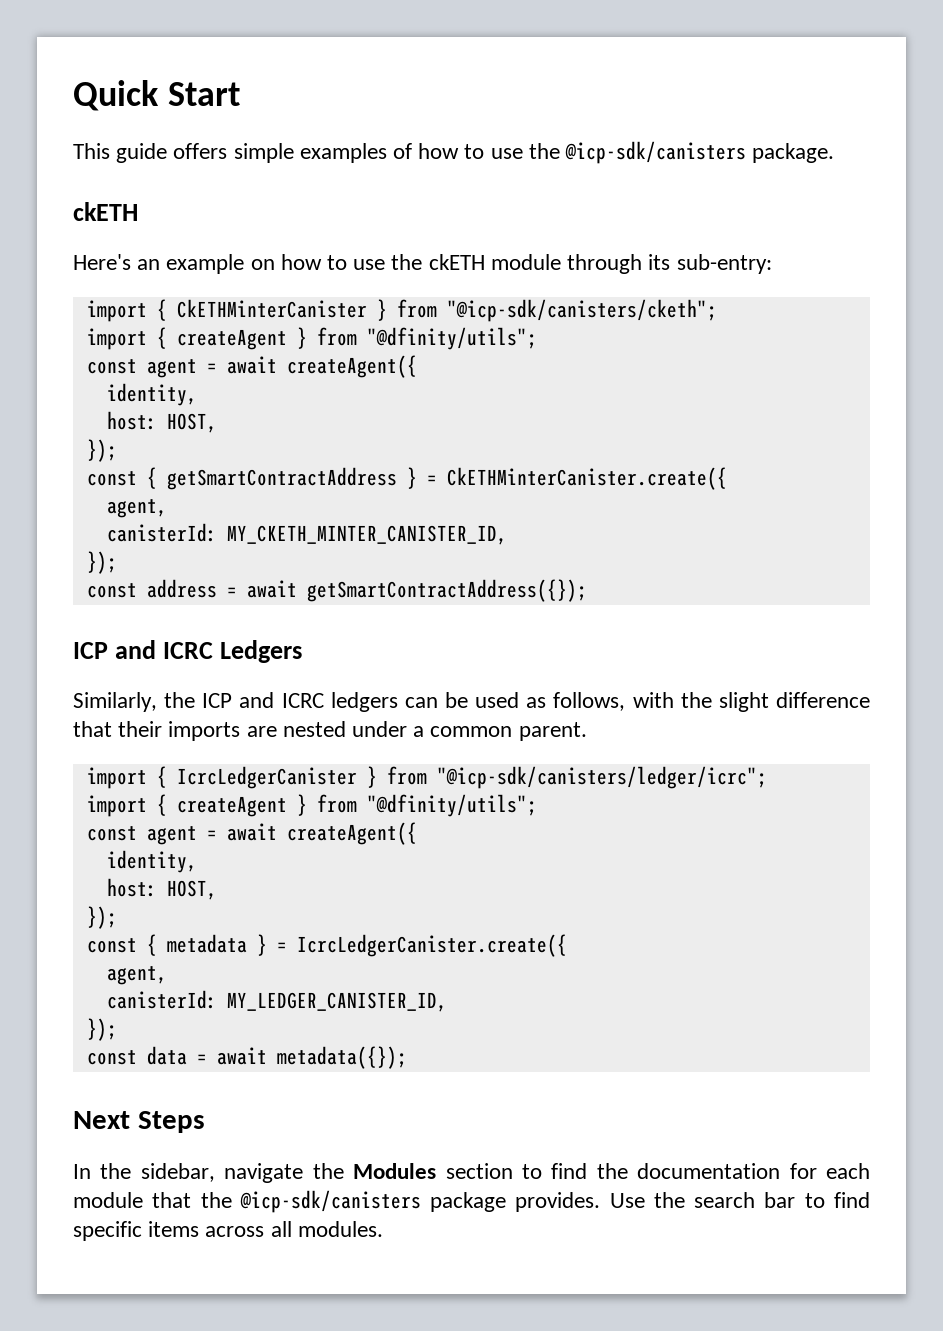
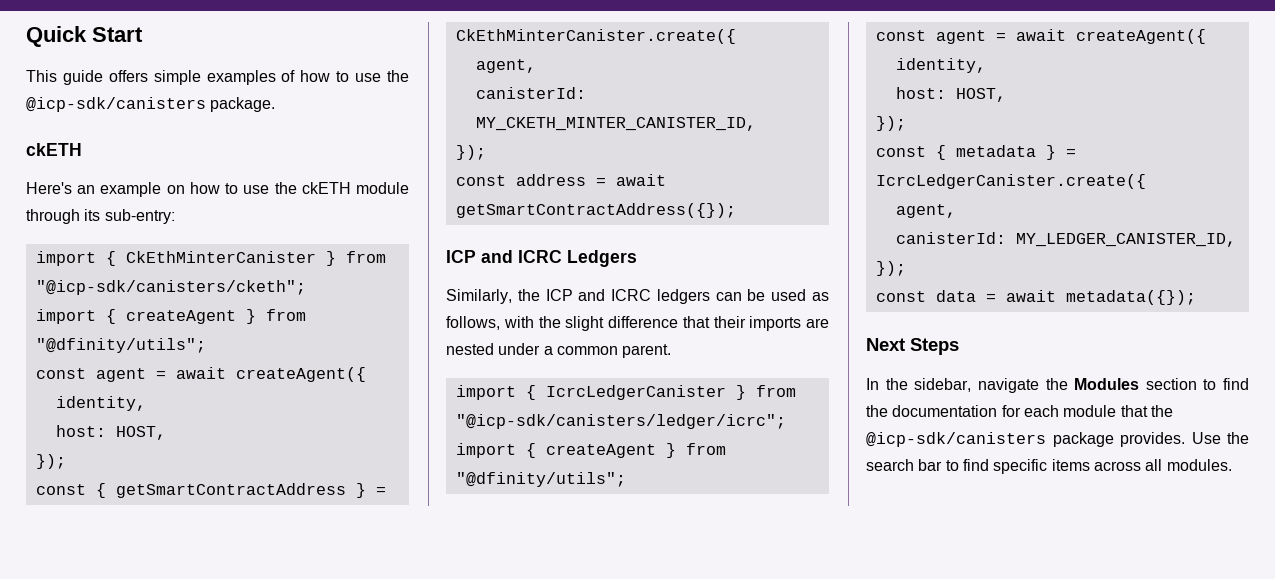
- import { CkETHMinterCanister } from "@icp-sdk/canisters/cketh";
+ import { CkEthMinterCanister } from "@icp-sdk/canisters/cketh";
- const { getSmartContractAddress } = CkETHMinterCanister.create({
+ const { getSmartContractAddress } = CkEthMinterCanister.create({

